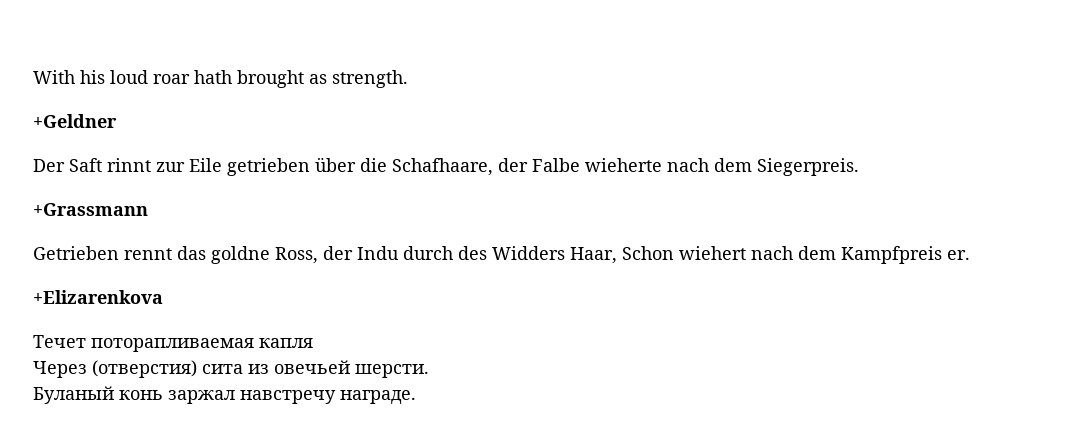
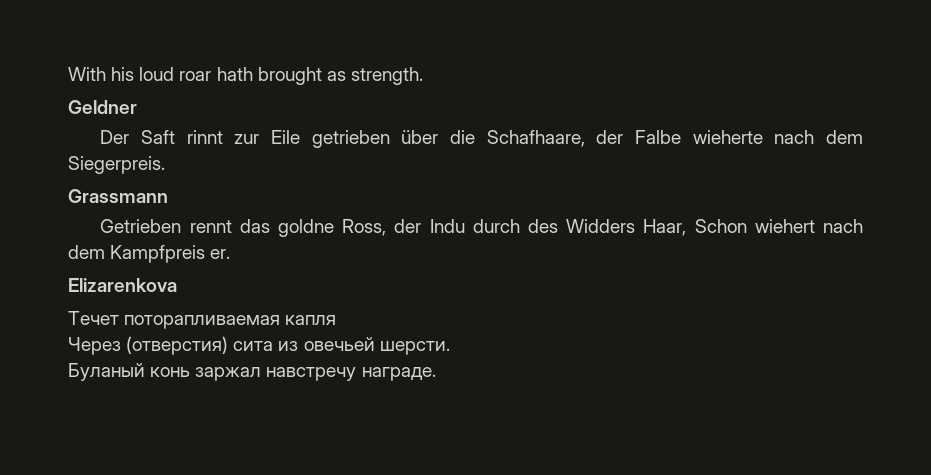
- +Geldner
+ Geldner
- +Grassmann
+ Grassmann
- +Elizarenkova
+ Elizarenkova

